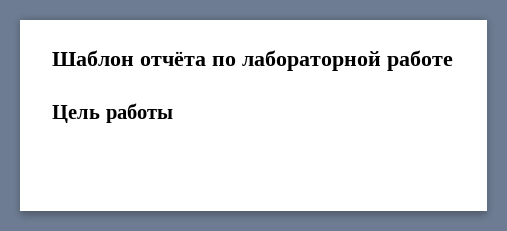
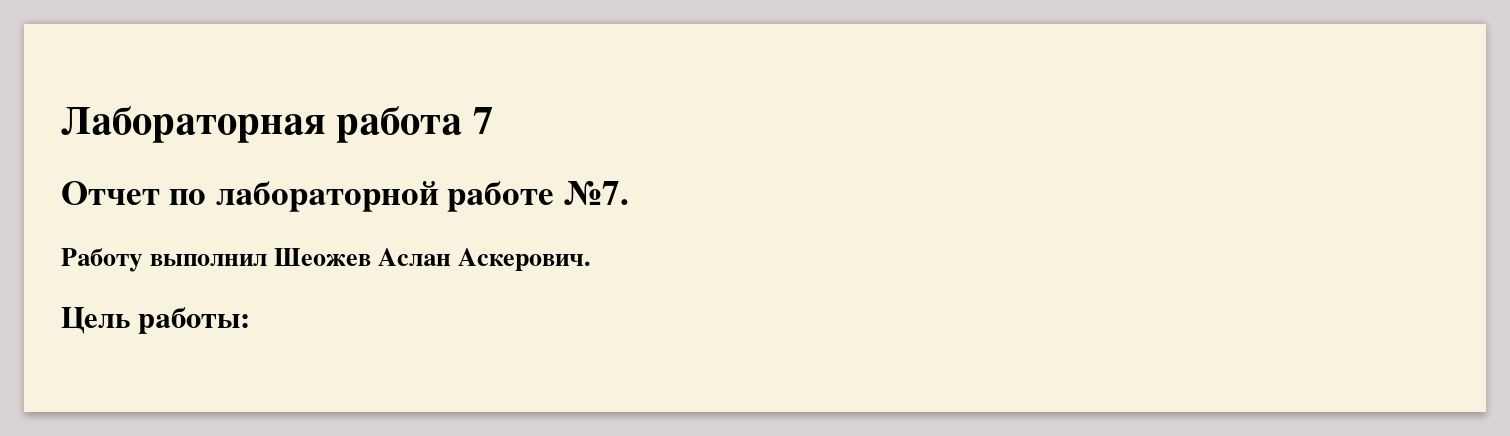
- Шаблон отчёта по лабораторной работе
+ Лабораторная работа 7
+ Отчет по лабораторной работе №7.
+ Работу выполнил Шеожев Аслан Аскерович.
- Цель работы
+ Цель работы:

